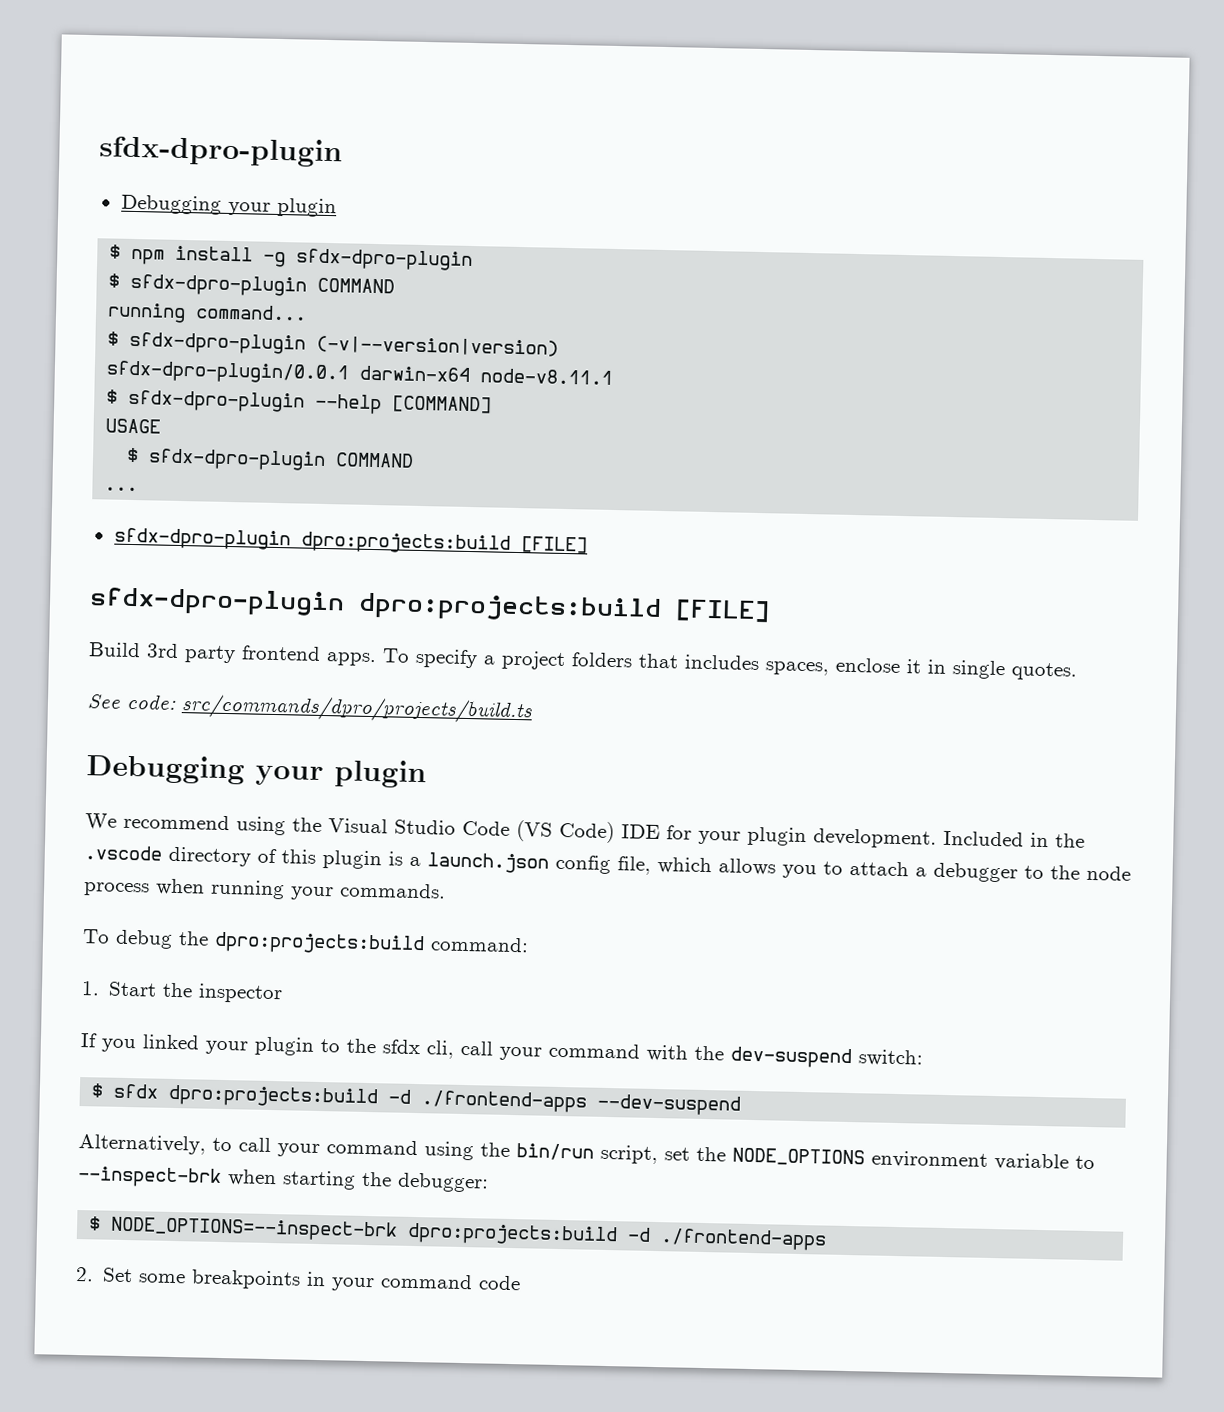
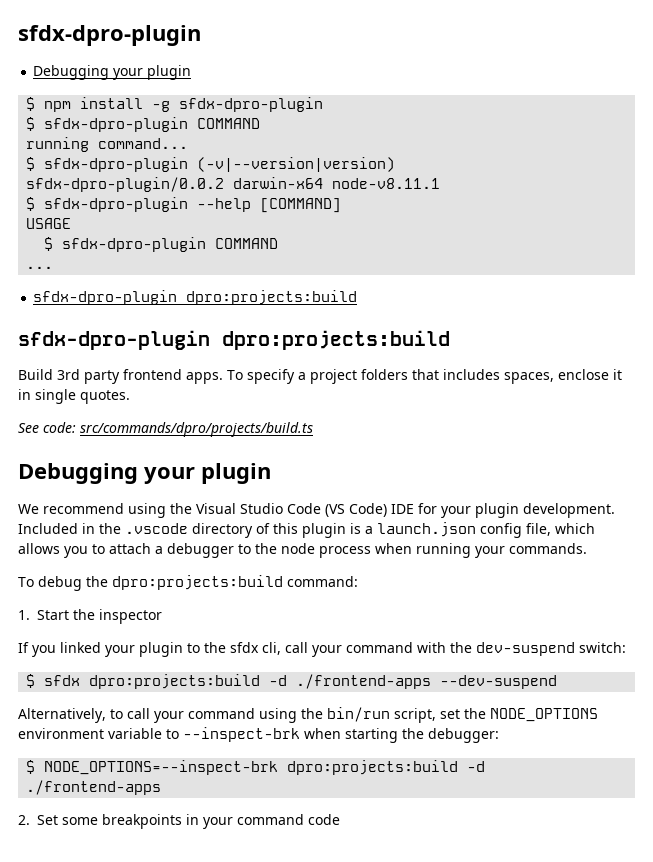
- sfdx-dpro-plugin/0.0.1 darwin-x64 node-v8.11.1
+ sfdx-dpro-plugin/0.0.2 darwin-x64 node-v8.11.1
  ...
- sfdx-dpro-plugin dpro:projects:build [FILE]
- sfdx-dpro-plugin dpro:projects:build [FILE]
+ sfdx-dpro-plugin dpro:projects:build
+ sfdx-dpro-plugin dpro:projects:build

